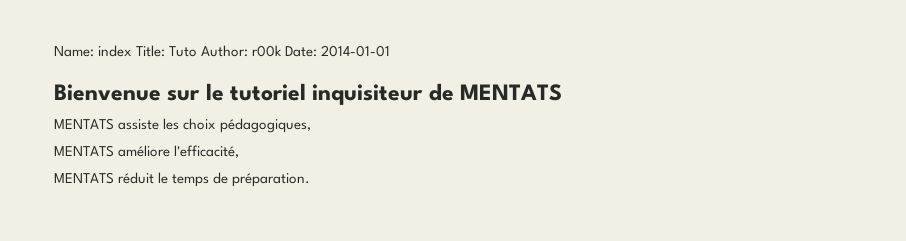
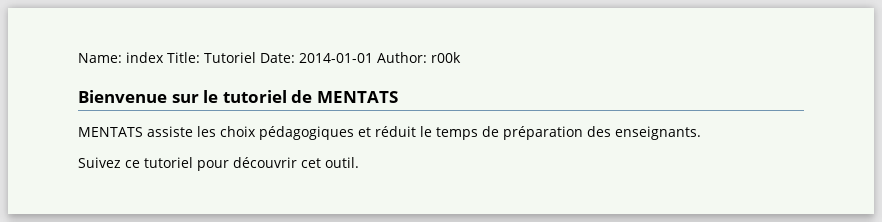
- Name: index Title: Tuto Author: r00k Date: 2014-01-01
+ Name: index Title: Tutoriel Date: 2014-01-01 Author: r00k
- Bienvenue sur le tutoriel inquisiteur de MENTATS
+ Bienvenue sur le tutoriel de MENTATS
- MENTATS assiste les choix pédagogiques,
- MENTATS améliore l'efficacité,
- MENTATS réduit le temps de préparation.
+ MENTATS assiste les choix pédagogiques et réduit le temps de préparation des enseignants.
+ Suivez ce tutoriel pour découvrir cet outil.

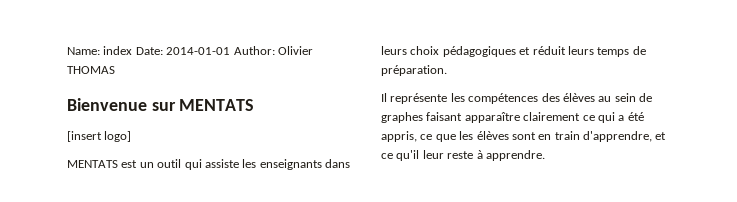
- Name: index Title: Tutoriel Date: 2014-01-01 Author: r00k
+ Name: index Date: 2014-01-01 Author: Olivier THOMAS
- Bienvenue sur le tutoriel de MENTATS
- MENTATS assiste les choix pédagogiques et réduit le temps de préparation des enseignants.
- Suivez ce tutoriel pour découvrir cet outil.
+ Bienvenue sur MENTATS
+ [insert logo]
+ MENTATS est un outil qui assiste les enseignants dans leurs choix pédagogiques et réduit leurs temps de préparation.
+ Il représente les compétences des élèves au sein de graphes faisant apparaître clairement ce qui a été appris, ce que les élèves sont en train d'apprendre, et ce qu'il leur reste à apprendre.

